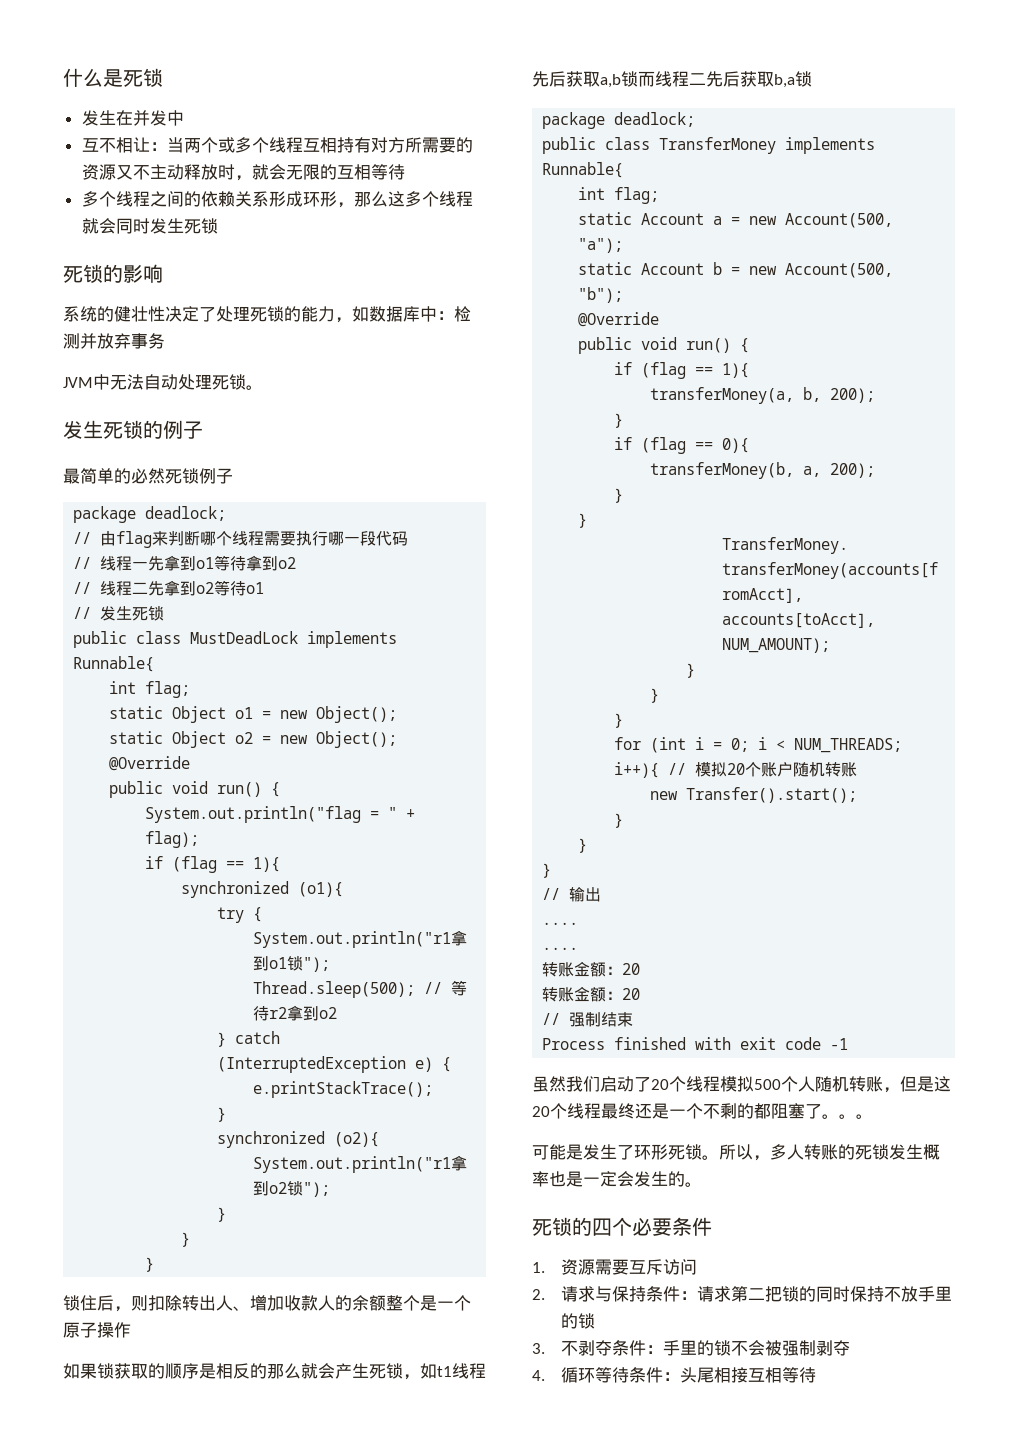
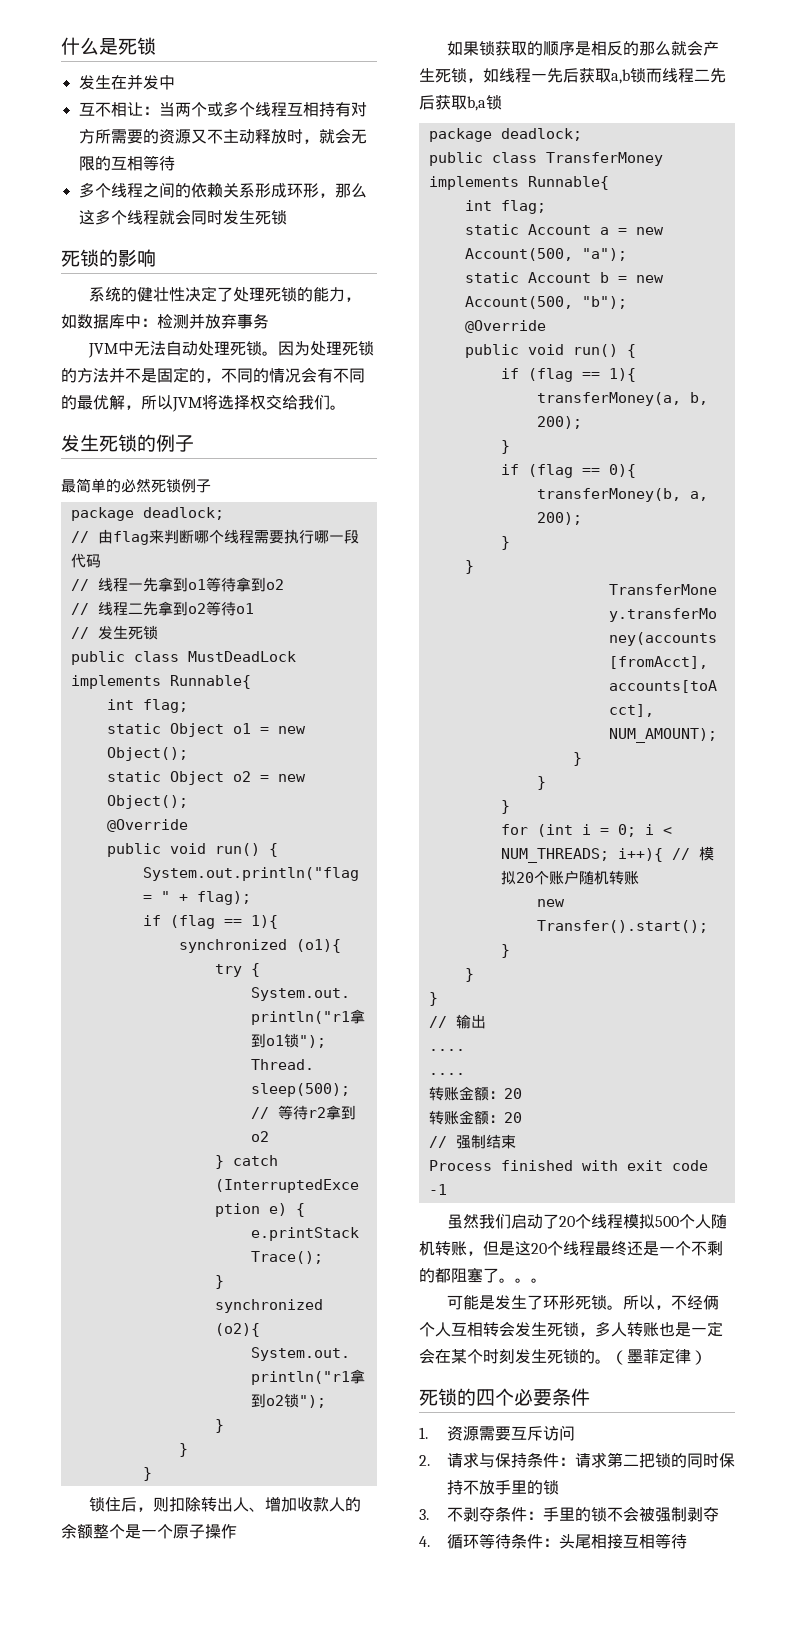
+ 因为处理死锁的方法并不是固定的，不同的情况会有不同的最优解，所以JVM将选择权交给我们。
- 如果锁获取的顺序是相反的那么就会产生死锁，如t1线程先后获取a,b锁而线程二先后获取b,a锁
+ 如果锁获取的顺序是相反的那么就会产生死锁，如线程一先后获取a,b锁而线程二先后获取b,a锁
- 所以，多人转账的死锁发生概率也是一定会发生的。
+ 所以，不经俩个人互相转会发生死锁，多人转账也是一定会在某个时刻发生死锁的。（墨菲定律）

